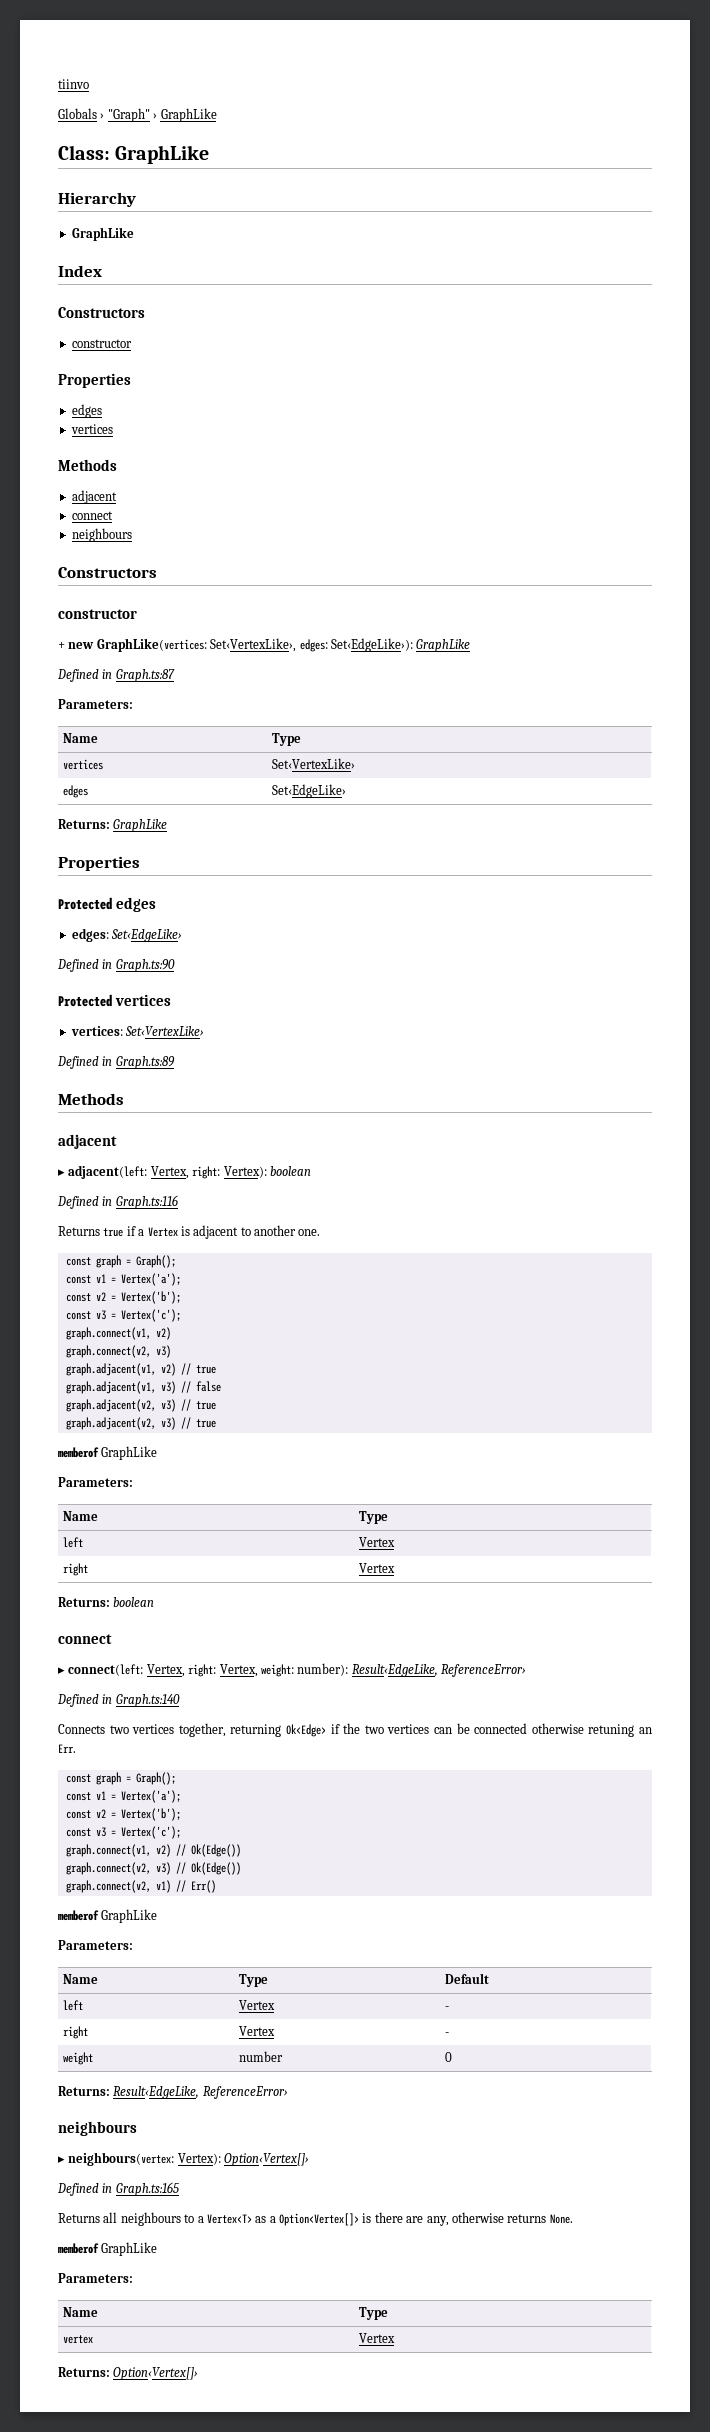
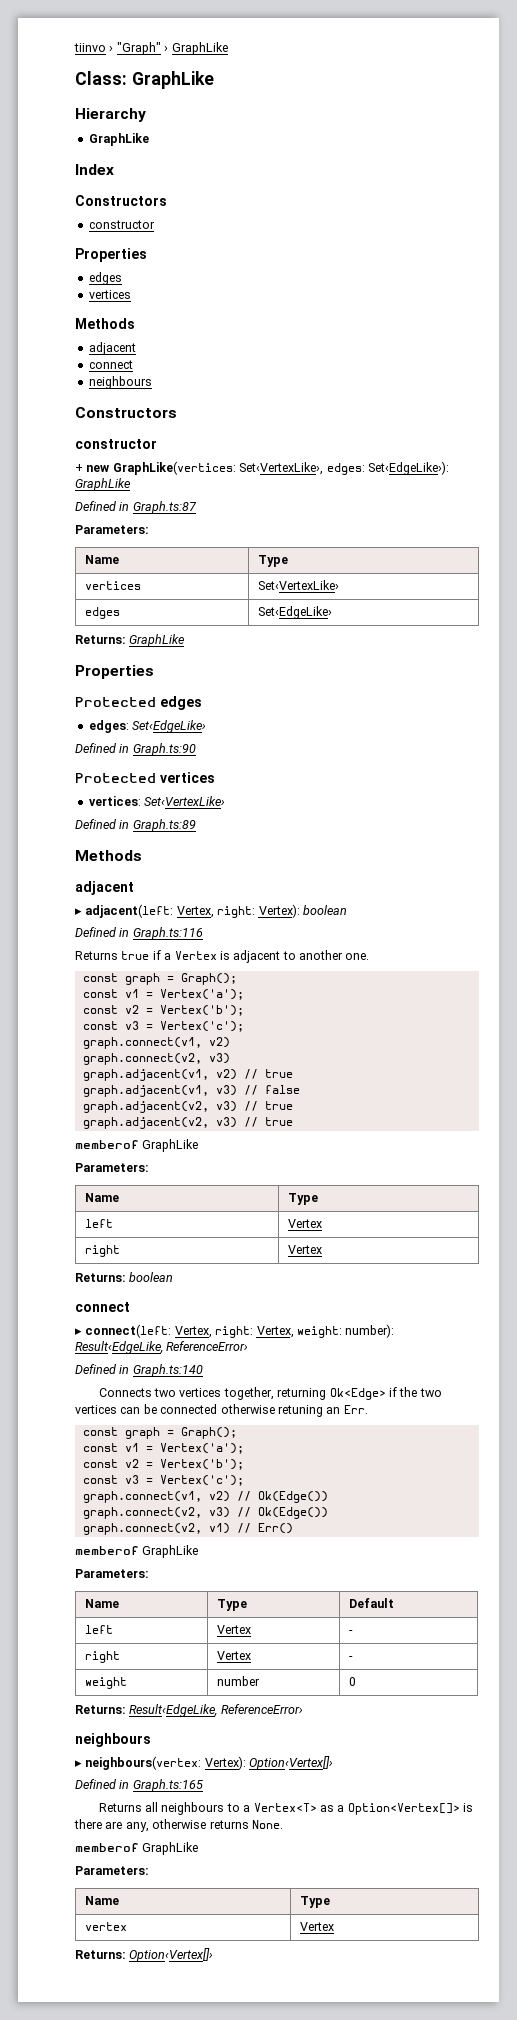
- tiinvo
- Globals › "Graph" › GraphLike
+ tiinvo › "Graph" › GraphLike

